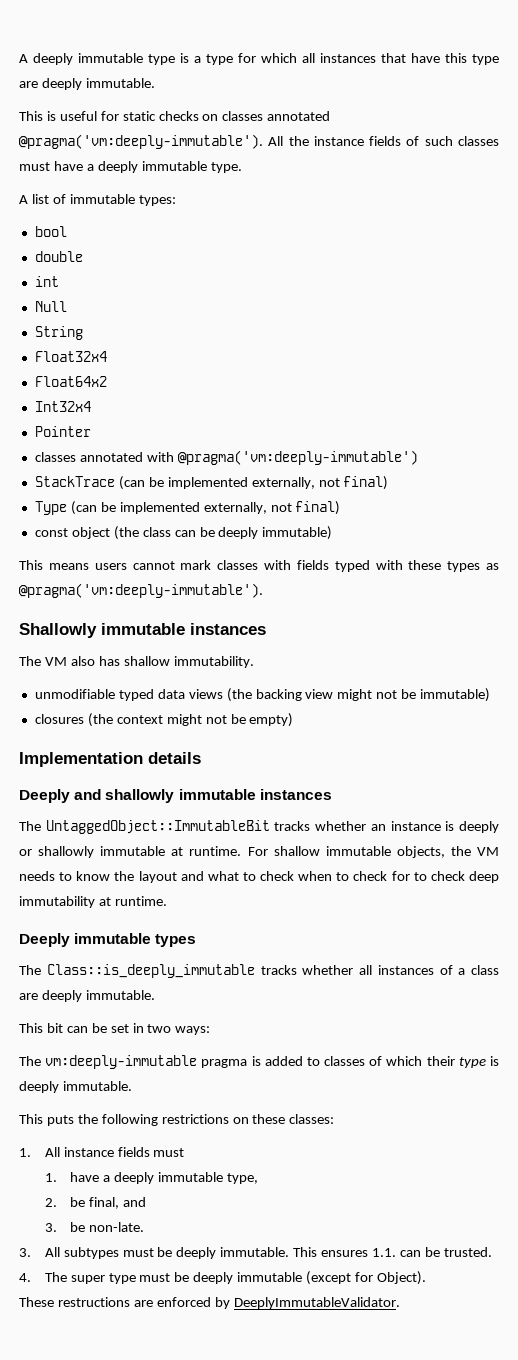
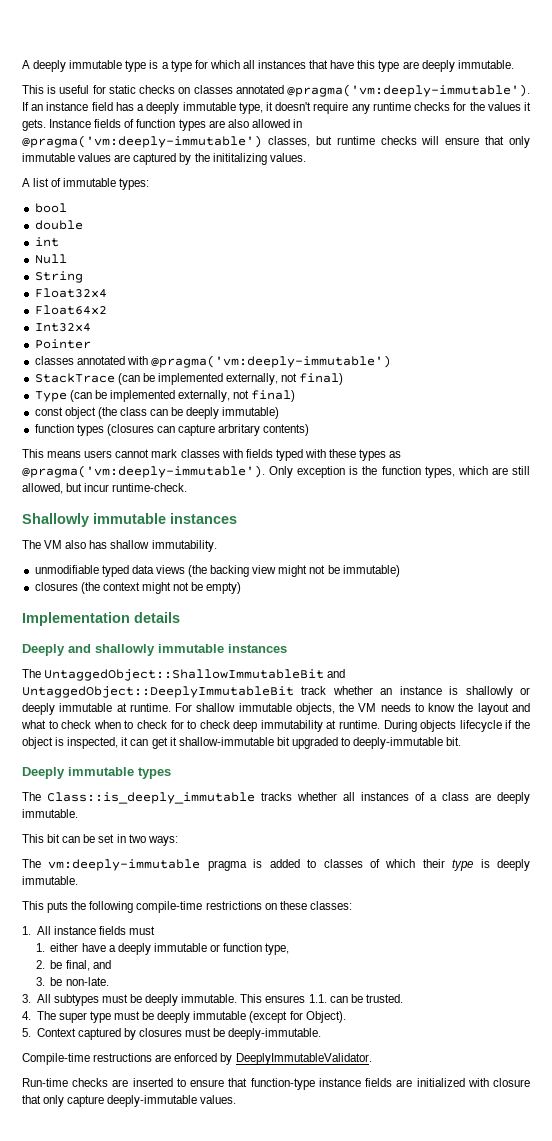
- All the instance fields of such classes must have a deeply immutable type.
+ If an instance field has a deeply immutable type, it doesn't require any runtime checks for the values it gets. Instance fields of function types are also allowed in @pragma('vm:deeply-immutable') classes, but runtime checks will ensure that only immutable values are captured by the inititalizing values.
+ function types (closures can capture arbritary contents)
+ Only exception is the function types, which are still allowed, but incur runtime-check.
- The UntaggedObject::ImmutableBit tracks whether an instance is deeply or shallowly immutable at runtime.
+ The UntaggedObject::ShallowImmutableBit and UntaggedObject::DeeplyImmutableBit track whether an instance is shallowly or deeply immutable at runtime.
+ During objects lifecycle if the object is inspected, it can get it shallow-immutable bit upgraded to deeply-immutable bit.
- This puts the following restrictions on these classes:
+ This puts the following compile-time restrictions on these classes:
- 1. have a deeply immutable type,
+ 1. either have a deeply immutable or function type,
- These restructions are enforced by DeeplyImmutableValidator.
+ 5. Context captured by closures must be deeply-immutable.
+ Compile-time restructions are enforced by DeeplyImmutableValidator.
+ Run-time checks are inserted to ensure that function-type instance fields are initialized with closure that only capture deeply-immutable values.

